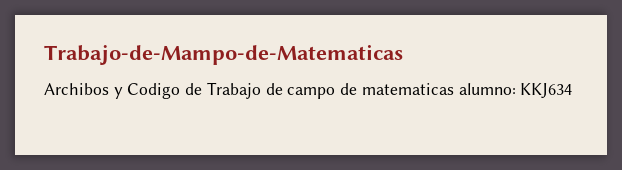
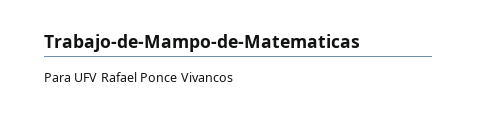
- Archibos y Codigo de Trabajo de campo de matematicas alumno: KKJ634
+ Para UFV Rafael Ponce Vivancos

